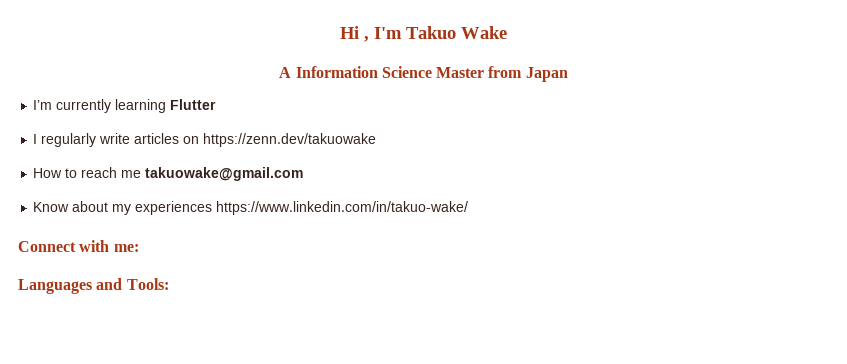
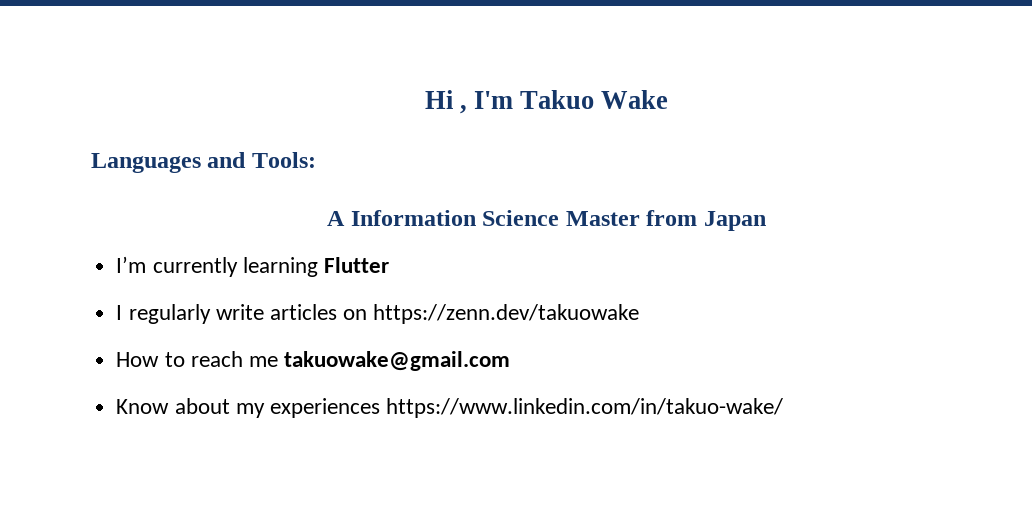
+ Languages and Tools:
- Connect with me:
- Languages and Tools:

